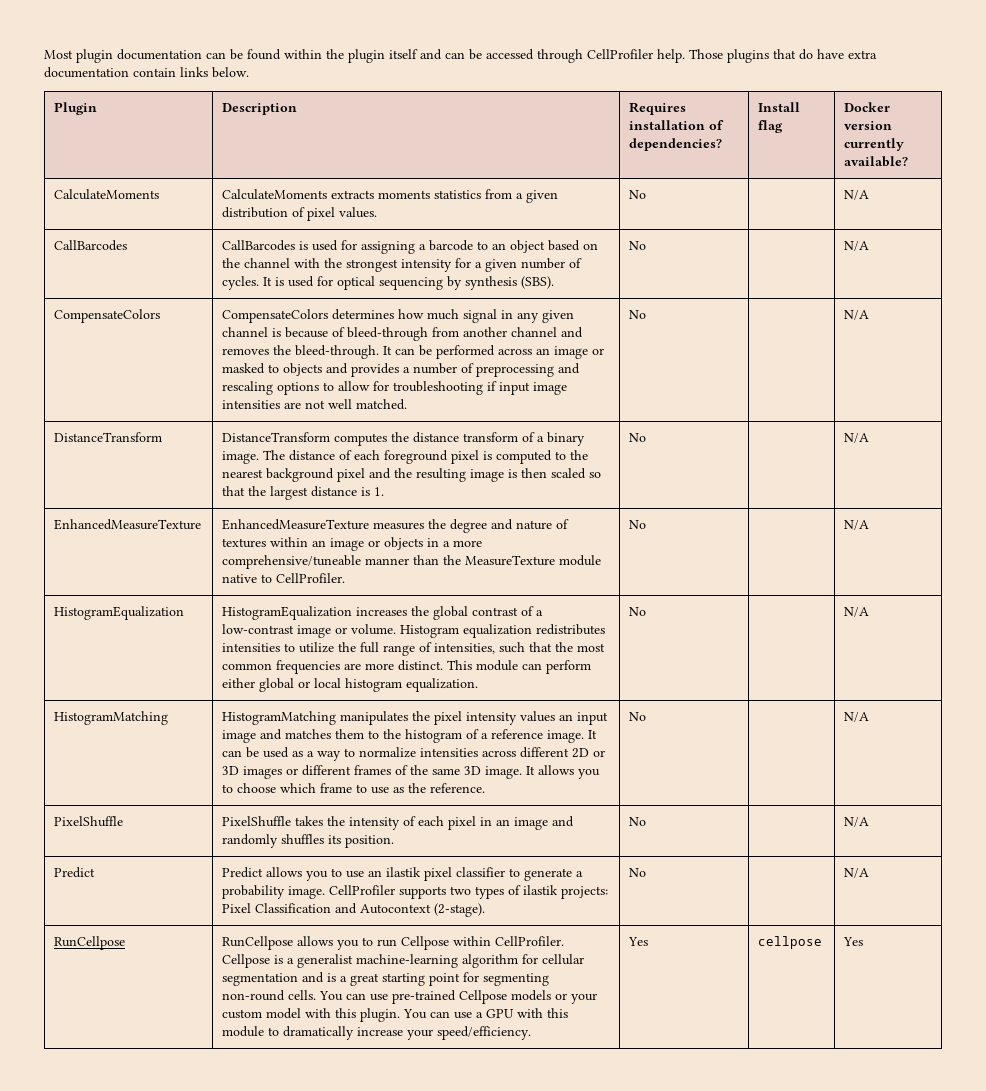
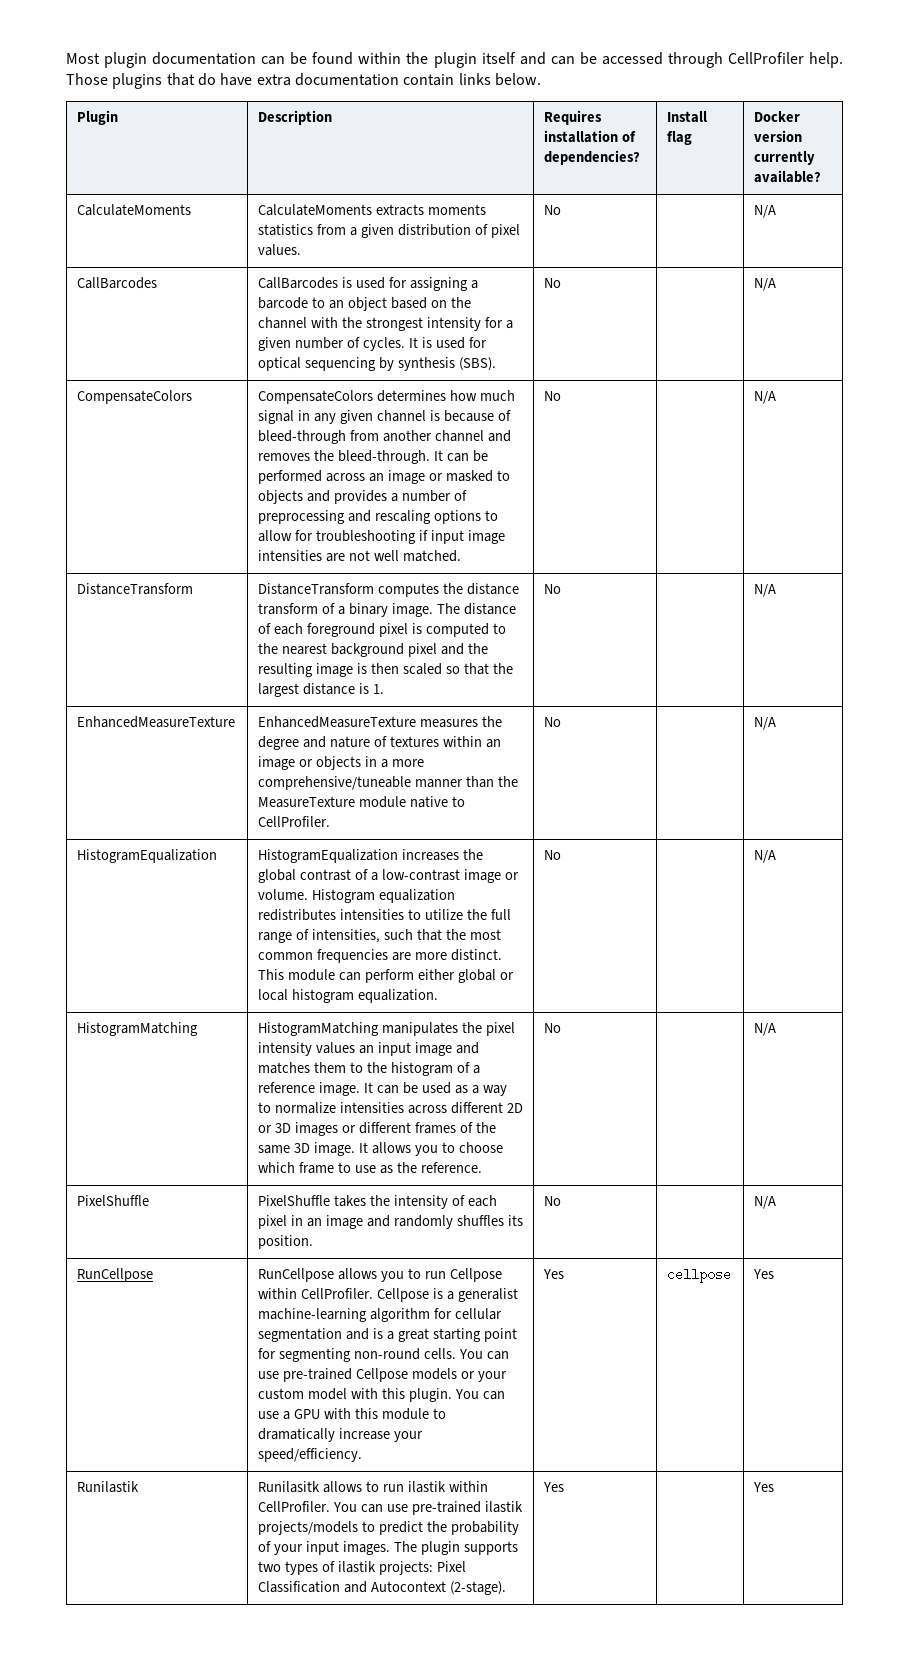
- Predict | Predict allows you to use an ilastik pixel classifier to generate a probability image. CellProfiler supports two types of ilastik projects: Pixel Classification and Autocontext (2-stage). | No | | N/A
+ Runilastik | Runilasitk allows to run ilastik within CellProfiler. You can use pre-trained ilastik projects/models to predict the probability of your input images. The plugin supports two types of ilastik projects: Pixel Classification and Autocontext (2-stage). | Yes | | Yes

